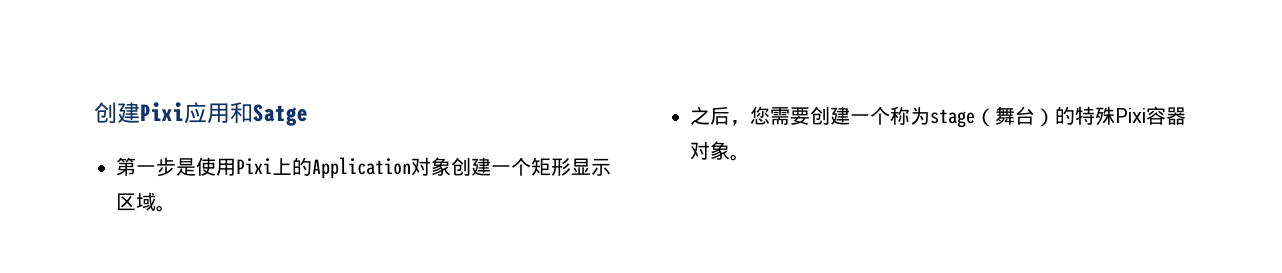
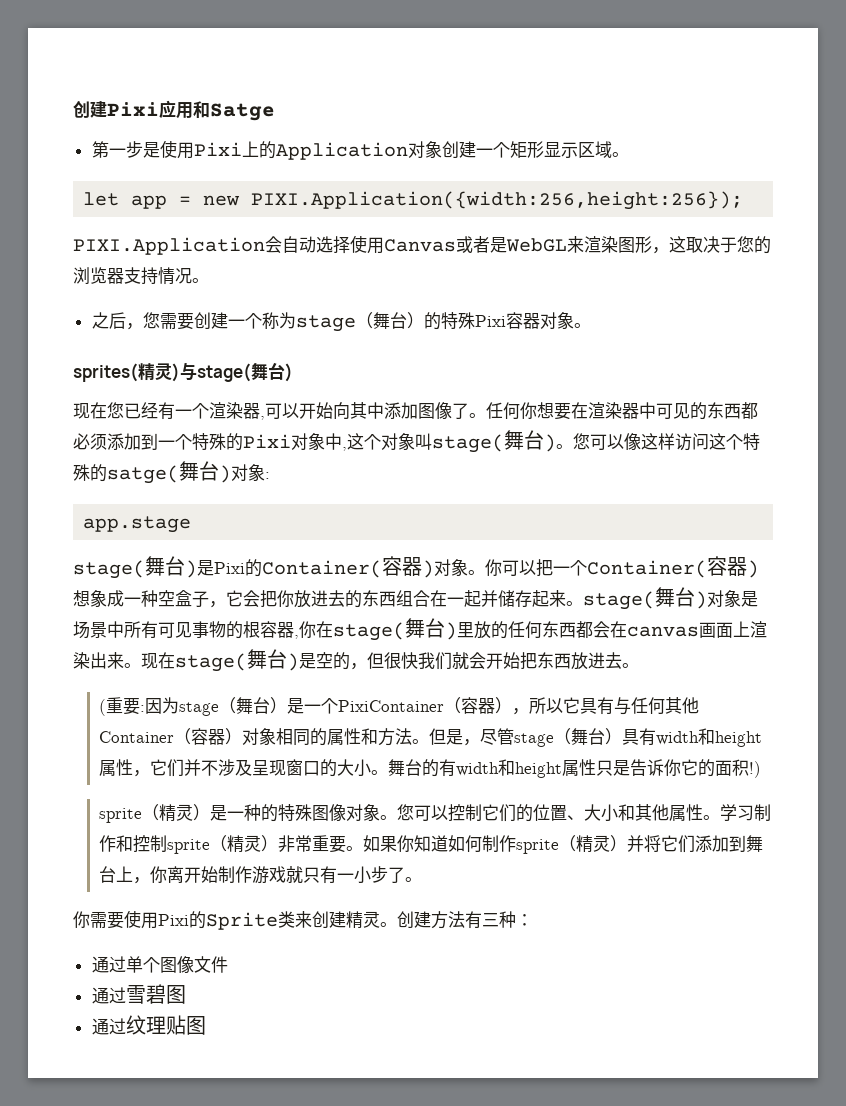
+ let app = new PIXI.Application({width:256,height:256});
+ PIXI.Application会自动选择使用Canvas或者是WebGL来渲染图形，这取决于您的浏览器支持情况。
+ sprites(精灵)与stage(舞台)
+ 现在您已经有一个渲染器,可以开始向其中添加图像了。任何你想要在渲染器中可见的东西都必须添加到一个特殊的Pixi对象中,这个对象叫stage(舞台)。您可以像这样访问这个特殊的satge(舞台)对象:
+ app.stage
+ stage(舞台)是Pixi的Container(容器)对象。你可以把一个Container(容器)想象成一种空盒子，它会把你放进去的东西组合在一起并储存起来。stage(舞台)对象是场景中所有可见事物的根容器,你在stage(舞台)里放的任何东西都会在canvas画面上渲染出来。现在stage(舞台)是空的，但很快我们就会开始把东西放进去。
+ (重要:因为stage（舞台）是一个PixiContainer（容器），所以它具有与任何其他Container（容器）对象相同的属性和方法。但是，尽管stage（舞台）具有width和height属性，它们并不涉及呈现窗口的大小。舞台的有width和height属性只是告诉你它的面积!)
+ sprite（精灵）是一种的特殊图像对象。您可以控制它们的位置、大小和其他属性。学习制作和控制sprite（精灵）非常重要。如果你知道如何制作sprite（精灵）并将它们添加到舞台上，你离开始制作游戏就只有一小步了。
+ 你需要使用Pixi的Sprite类来创建精灵。创建方法有三种：
+ 通过单个图像文件
+ 通过雪碧图
+ 通过纹理贴图

